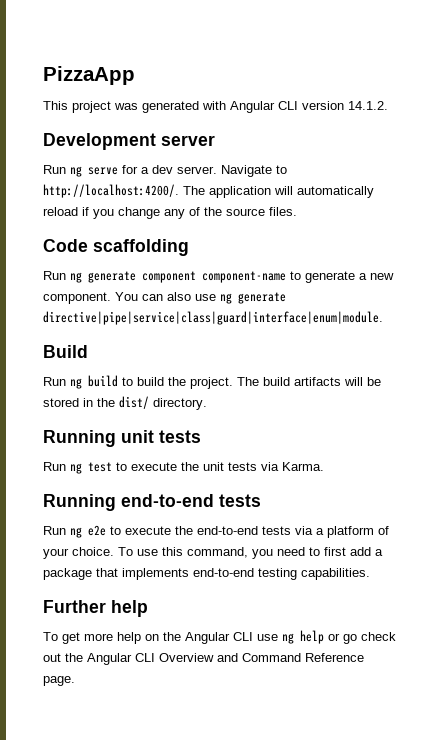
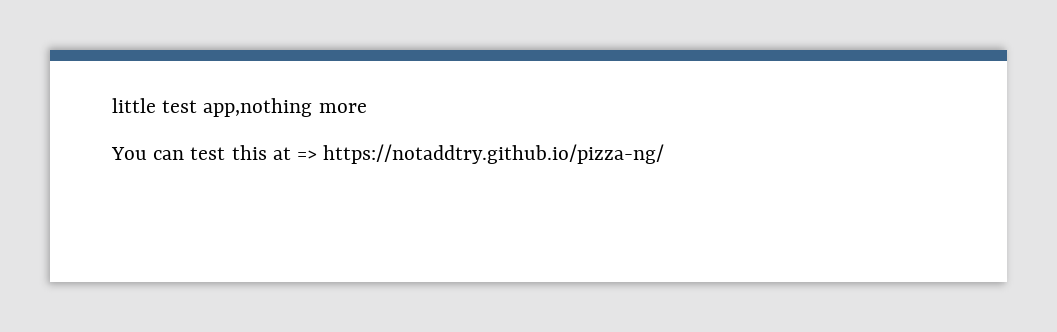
- PizzaApp
- This project was generated with Angular CLI version 14.1.2.
- Development server
- Run ng serve for a dev server. Navigate to http://localhost:4200/. The application will automatically reload if you change any of the source files.
- Code scaffolding
- Run ng generate component component-name to generate a new component. You can also use ng generate directive|pipe|service|class|guard|interface|enum|module.
- Build
- Run ng build to build the project. The build artifacts will be stored in the dist/ directory.
- Running unit tests
- Run ng test to execute the unit tests via Karma.
- Running end-to-end tests
- Run ng e2e to execute the end-to-end tests via a platform of your choice. To use this command, you need to first add a package that implements end-to-end testing capabilities.
- Further help
- To get more help on the Angular CLI use ng help or go check out the Angular CLI Overview and Command Reference page.
+ little test app,nothing more
+ You can test this at => https://notaddtry.github.io/pizza-ng/

